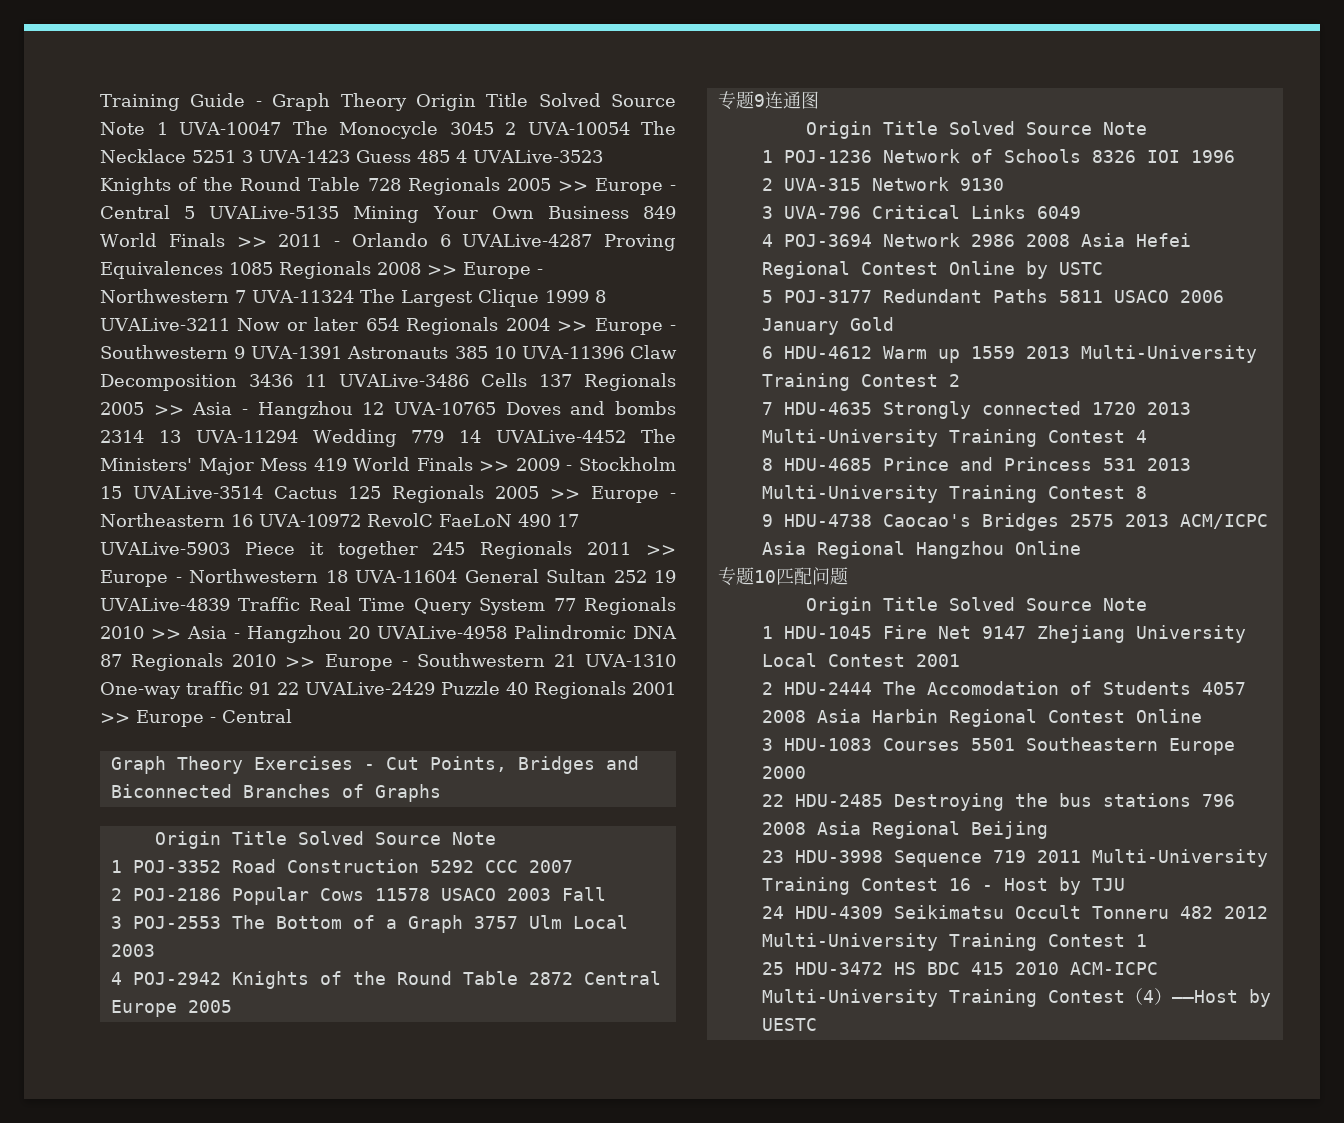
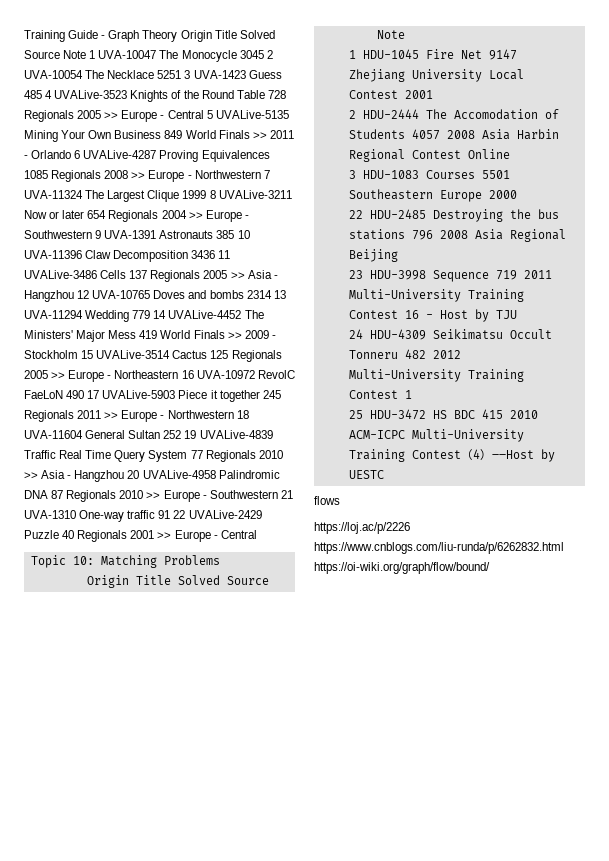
- Graph Theory Exercises - Cut Points, Bridges and Biconnected Branches of Graphs
- Origin Title Solved Source Note
- 1 POJ-3352 Road Construction 5292 CCC 2007
- 2 POJ-2186 Popular Cows 11578 USACO 2003 Fall
- 3 POJ-2553 The Bottom of a Graph 3757 Ulm Local 2003
- 4 POJ-2942 Knights of the Round Table 2872 Central Europe 2005
- 专题9连通图
- Origin Title Solved Source Note
- 1 POJ-1236 Network of Schools 8326 IOI 1996
- 2 UVA-315 Network 9130
- 3 UVA-796 Critical Links 6049
- 4 POJ-3694 Network 2986 2008 Asia Hefei Regional Contest Online by USTC
- 5 POJ-3177 Redundant Paths 5811 USACO 2006 January Gold
- 6 HDU-4612 Warm up 1559 2013 Multi-University Training Contest 2
- 7 HDU-4635 Strongly connected 1720 2013 Multi-University Training Contest 4
- 8 HDU-4685 Prince and Princess 531 2013 Multi-University Training Contest 8
- 9 HDU-4738 Caocao's Bridges 2575 2013 ACM/ICPC Asia Regional Hangzhou Online
- 专题10匹配问题
+ Topic 10: Matching Problems
+ flows
+ https://loj.ac/p/2226 https://www.cnblogs.com/liu-runda/p/6262832.html https://oi-wiki.org/graph/flow/bound/

